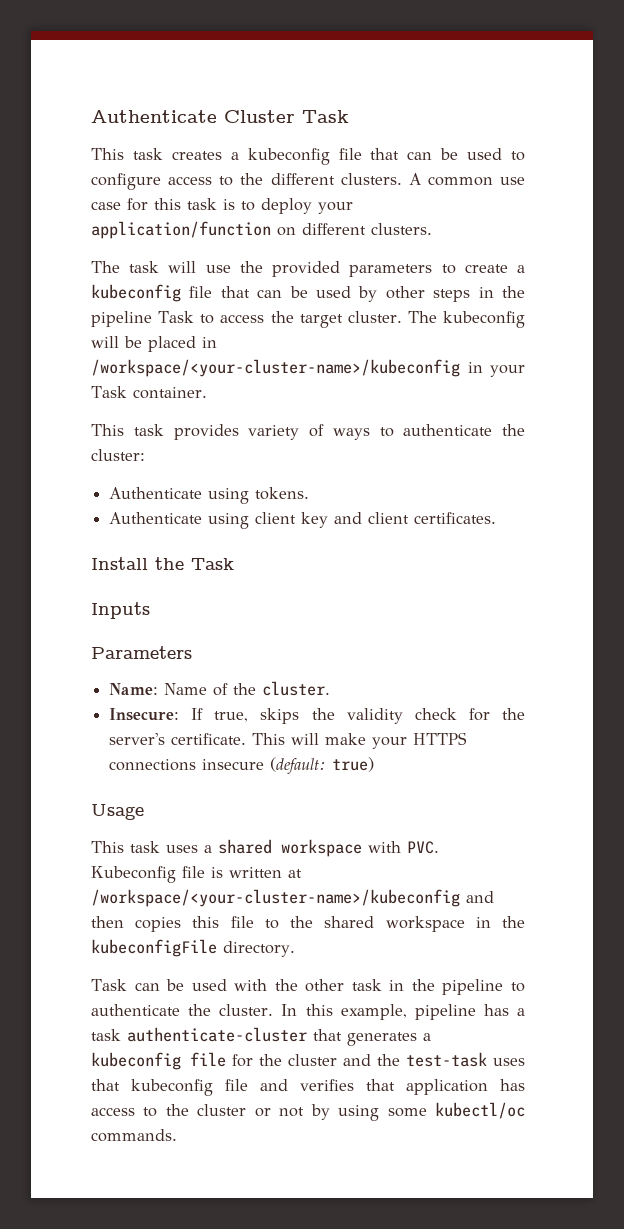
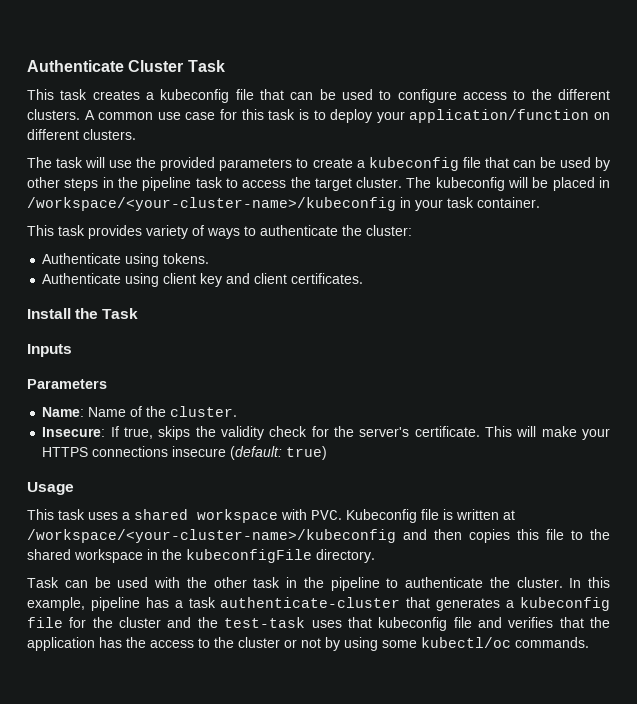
- The task will use the provided parameters to create a kubeconfig file that can be used by other steps in the pipeline Task to access the target cluster.
+ The task will use the provided parameters to create a kubeconfig file that can be used by other steps in the pipeline task to access the target cluster.
- The kubeconfig will be placed in /workspace/<your-cluster-name>/kubeconfig in your Task container.
+ The kubeconfig will be placed in /workspace/<your-cluster-name>/kubeconfig in your task container.
- In this example, pipeline has a task authenticate-cluster that generates a kubeconfig file for the cluster and the test-task uses that kubeconfig file and verifies that application has access to the cluster or not by using some kubectl/oc commands.
+ In this example, pipeline has a task authenticate-cluster that generates a kubeconfig file for the cluster and the test-task uses that kubeconfig file and verifies that the application has the access to the cluster or not by using some kubectl/oc commands.

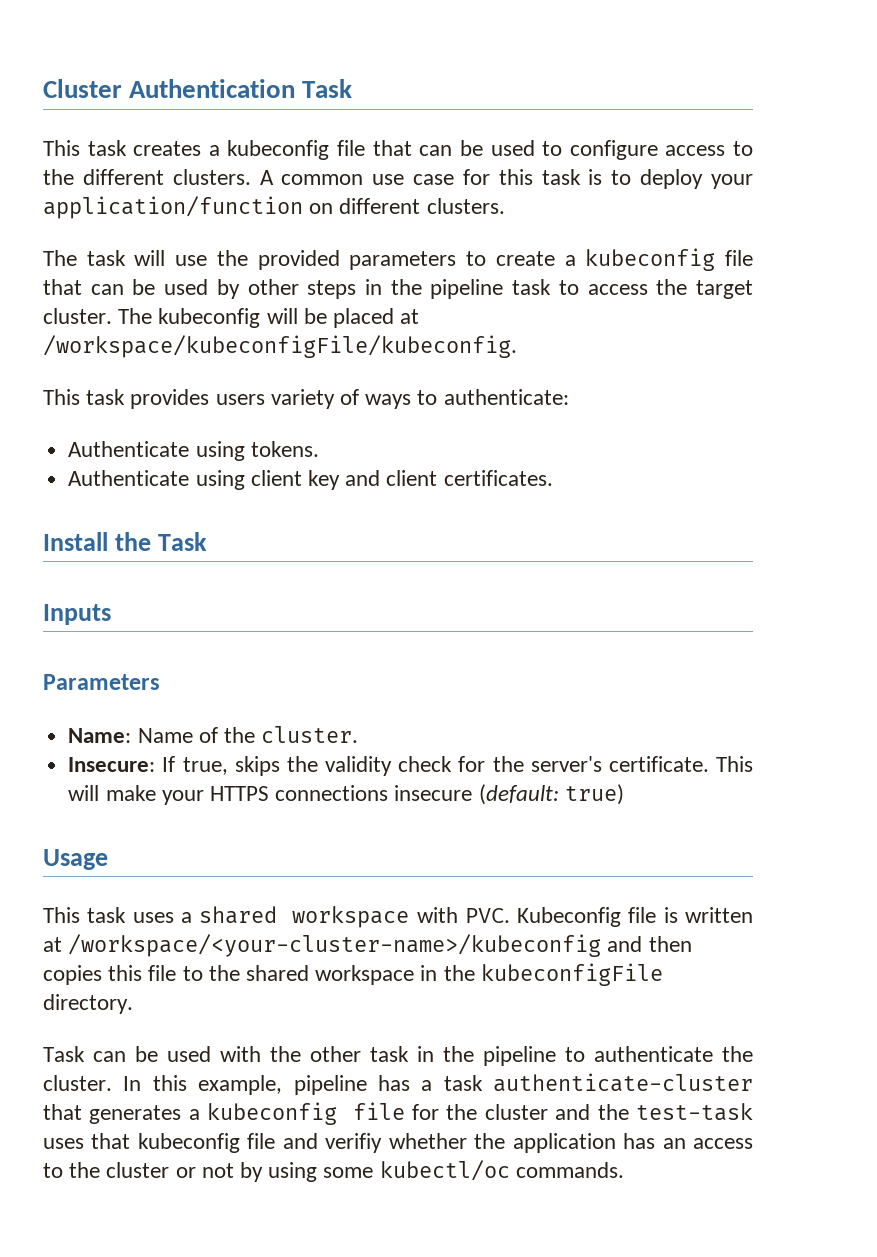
- Authenticate Cluster Task
+ Cluster Authentication Task
- The kubeconfig will be placed in /workspace/<your-cluster-name>/kubeconfig in your task container.
+ The kubeconfig will be placed at /workspace/kubeconfigFile/kubeconfig.
- This task provides variety of ways to authenticate the cluster:
+ This task provides users variety of ways to authenticate:
- In this example, pipeline has a task authenticate-cluster that generates a kubeconfig file for the cluster and the test-task uses that kubeconfig file and verifies that the application has the access to the cluster or not by using some kubectl/oc commands.
+ In this example, pipeline has a task authenticate-cluster that generates a kubeconfig file for the cluster and the test-task uses that kubeconfig file and verifiy whether the application has an access to the cluster or not by using some kubectl/oc commands.

